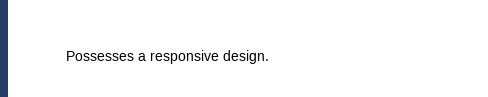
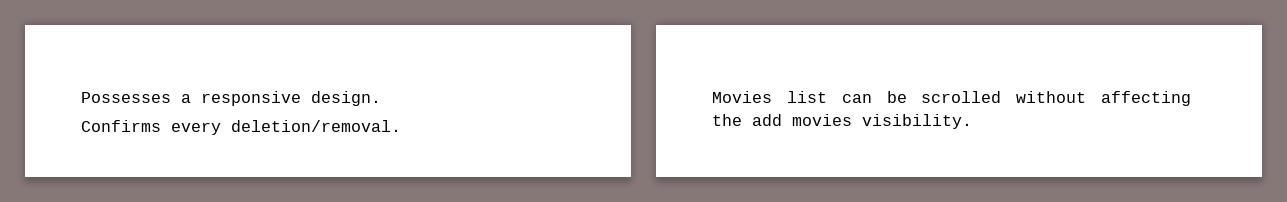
+ Confirms every deletion/removal.
+ Movies list can be scrolled without affecting the add movies visibility.

